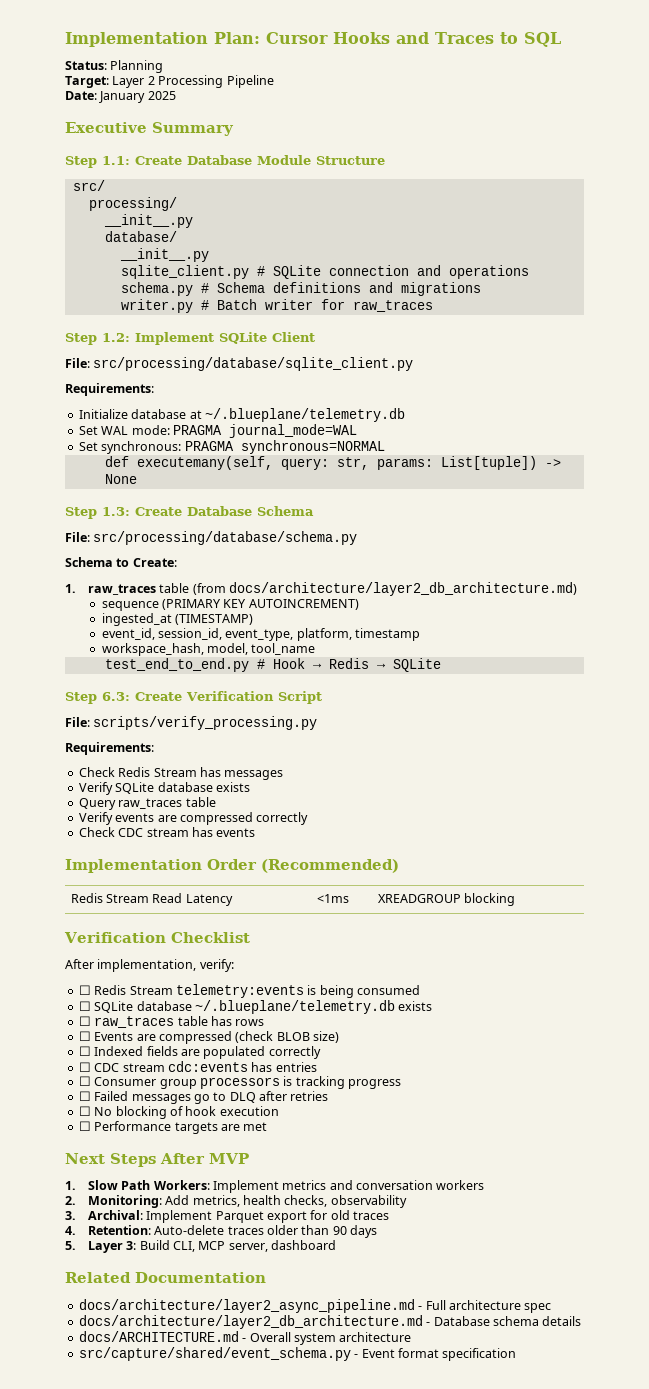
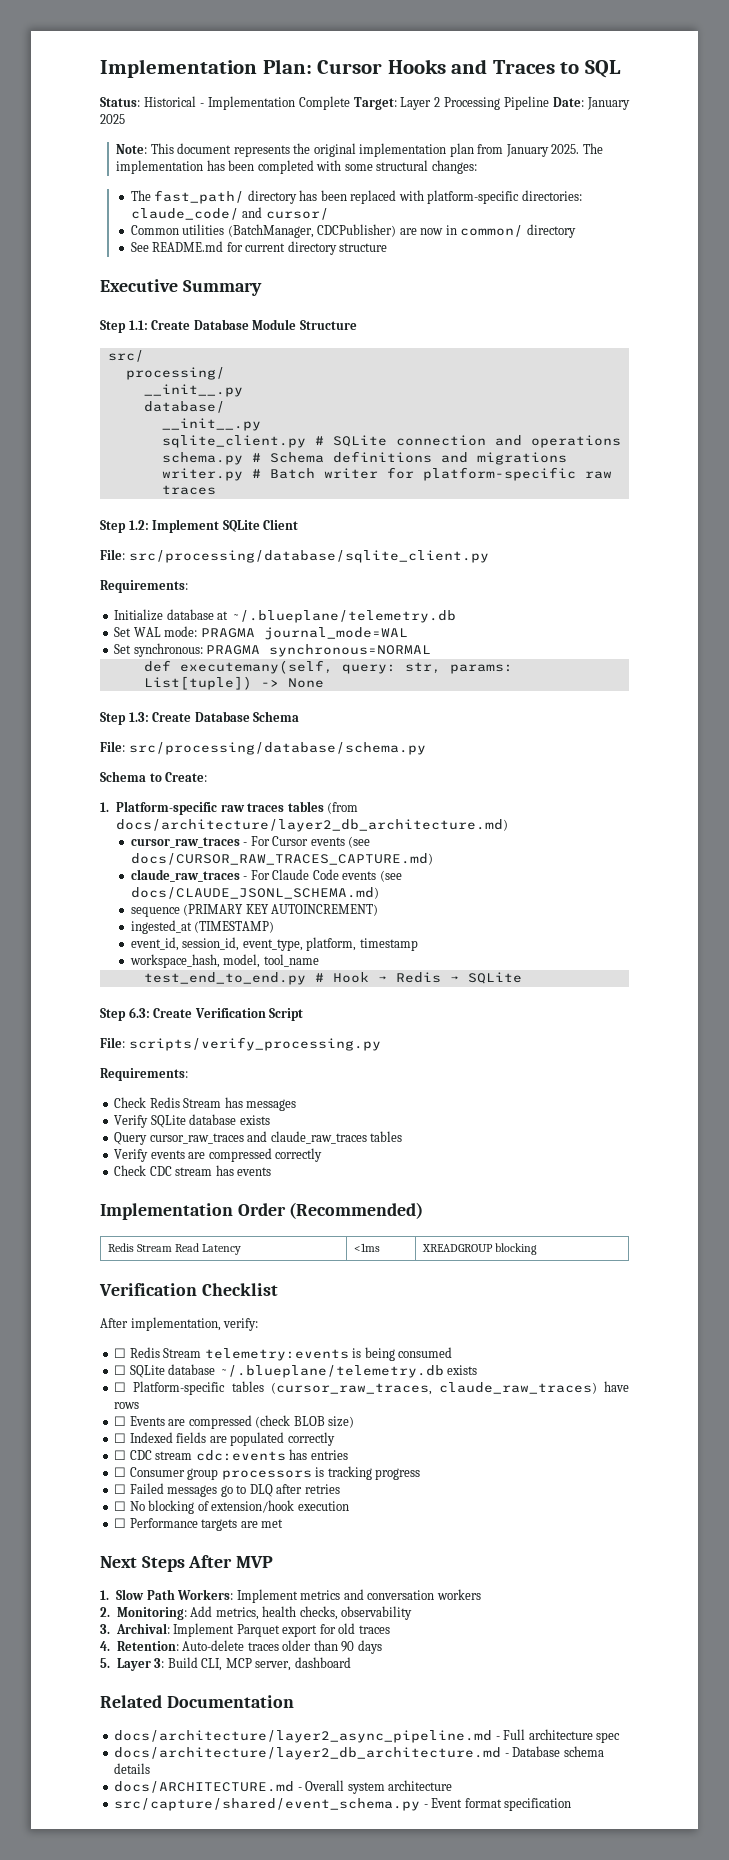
- Status: Planning
- Target: Layer 2 Processing Pipeline
- Date: January 2025
+ Status: Historical - Implementation Complete Target: Layer 2 Processing Pipeline Date: January 2025
+ Note: This document represents the original implementation plan from January 2025. The implementation has been completed with some structural changes:
+ The fast_path/ directory has been replaced with platform-specific directories: claude_code/ and cursor/
+ Common utilities (BatchManager, CDCPublisher) are now in common/ directory
+ See README.md for current directory structure
- writer.py # Batch writer for raw_traces
+ writer.py # Batch writer for platform-specific raw traces
- 1. raw_traces table (from docs/architecture/layer2_db_architecture.md)
+ 1. Platform-specific raw traces tables (from docs/architecture/layer2_db_architecture.md)
+ cursor_raw_traces - For Cursor events (see docs/CURSOR_RAW_TRACES_CAPTURE.md)
+ claude_raw_traces - For Claude Code events (see docs/CLAUDE_JSONL_SCHEMA.md)
- Query raw_traces table
+ Query cursor_raw_traces and claude_raw_traces tables
- ☐ raw_traces table has rows
+ ☐ Platform-specific tables (cursor_raw_traces, claude_raw_traces) have rows
- ☐ No blocking of hook execution
+ ☐ No blocking of extension/hook execution

